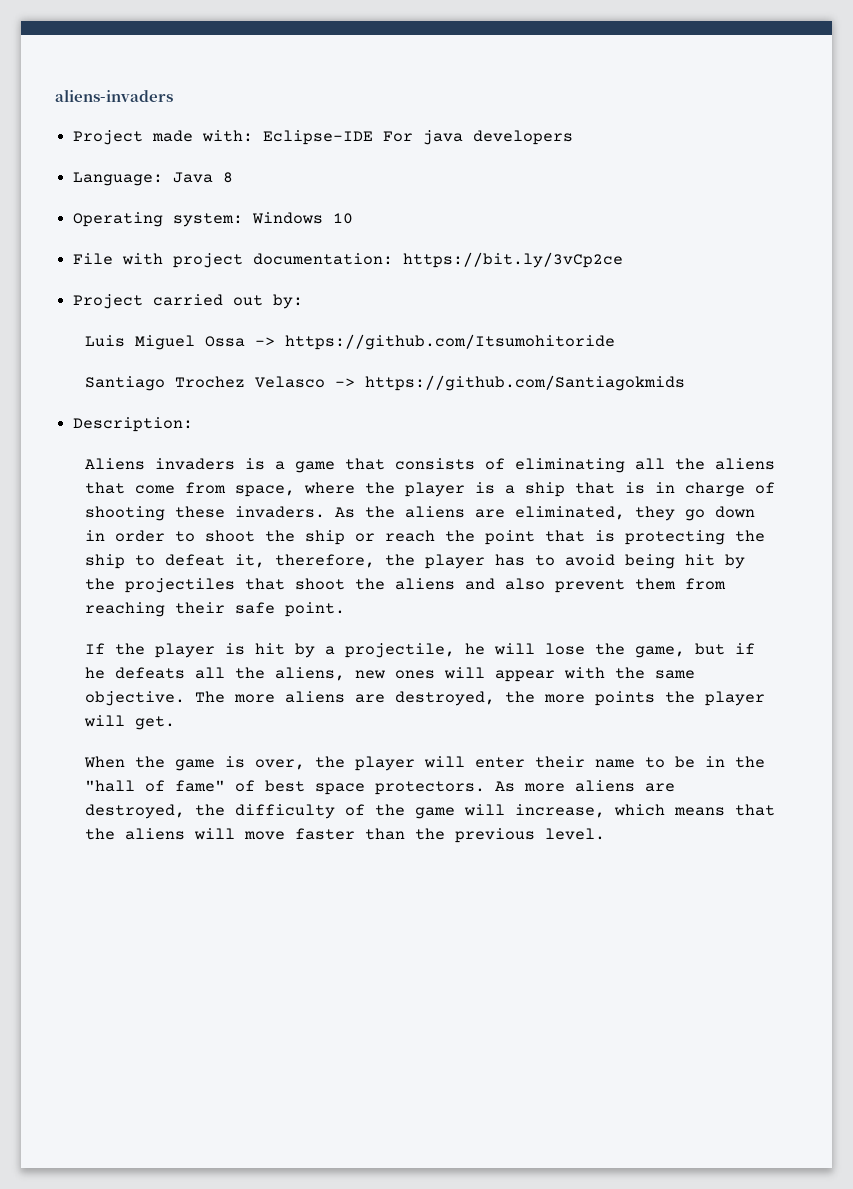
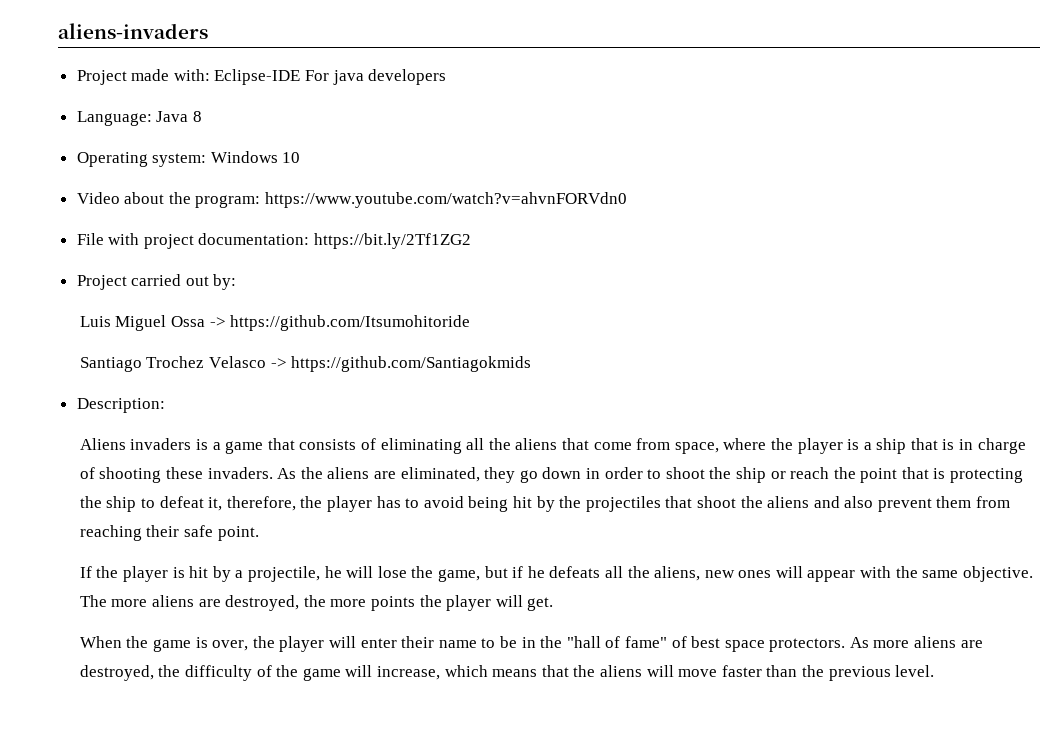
+ Video about the program: https://www.youtube.com/watch?v=ahvnFORVdn0
- File with project documentation: https://bit.ly/3vCp2ce
+ File with project documentation: https://bit.ly/2Tf1ZG2

